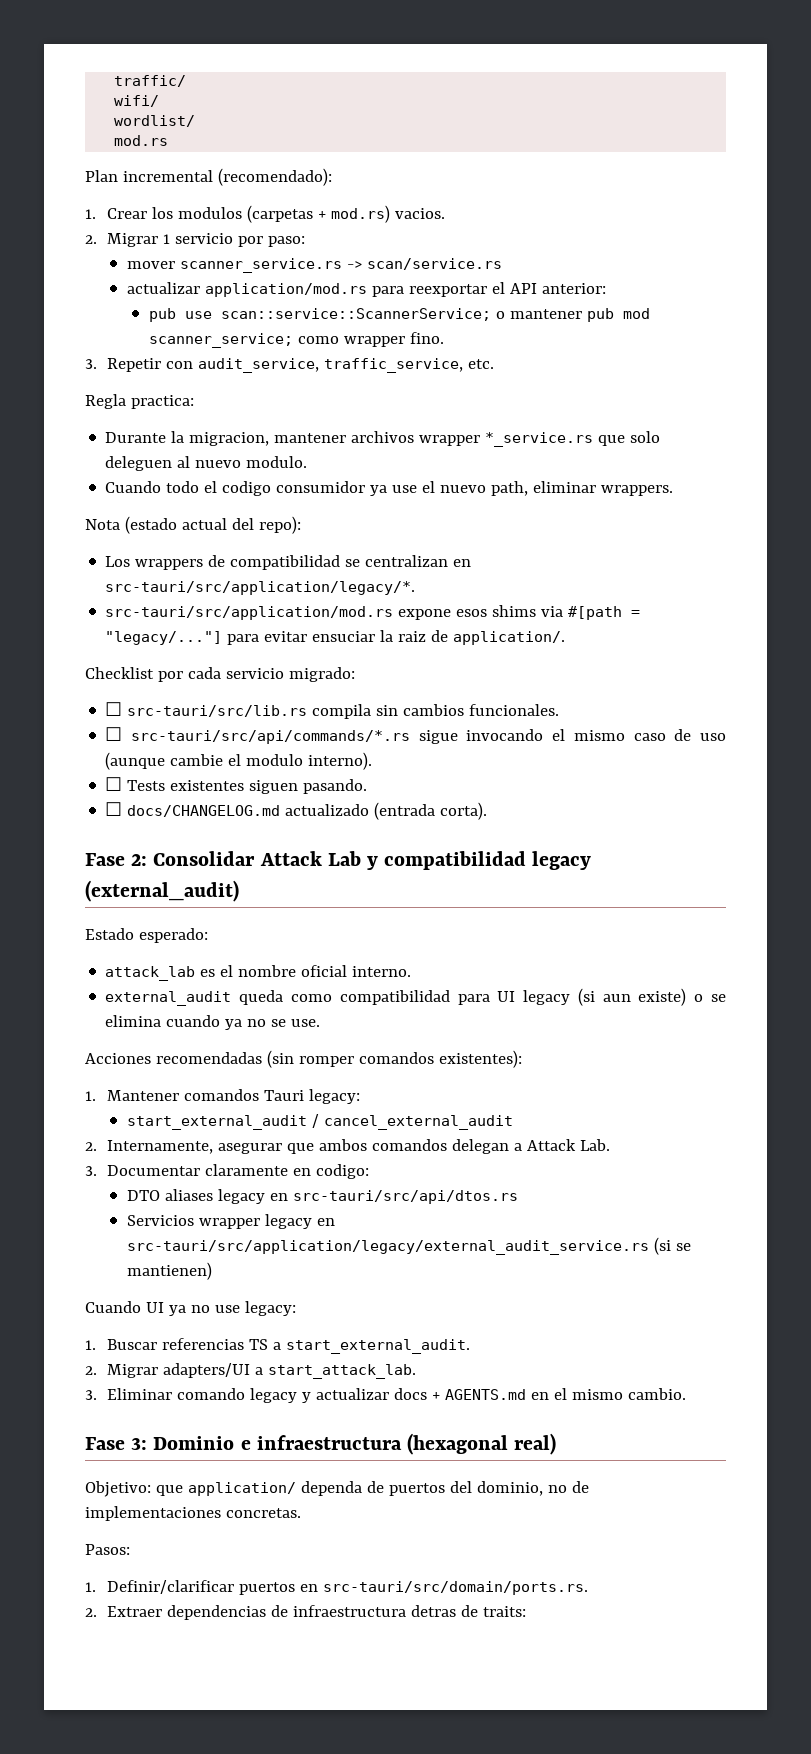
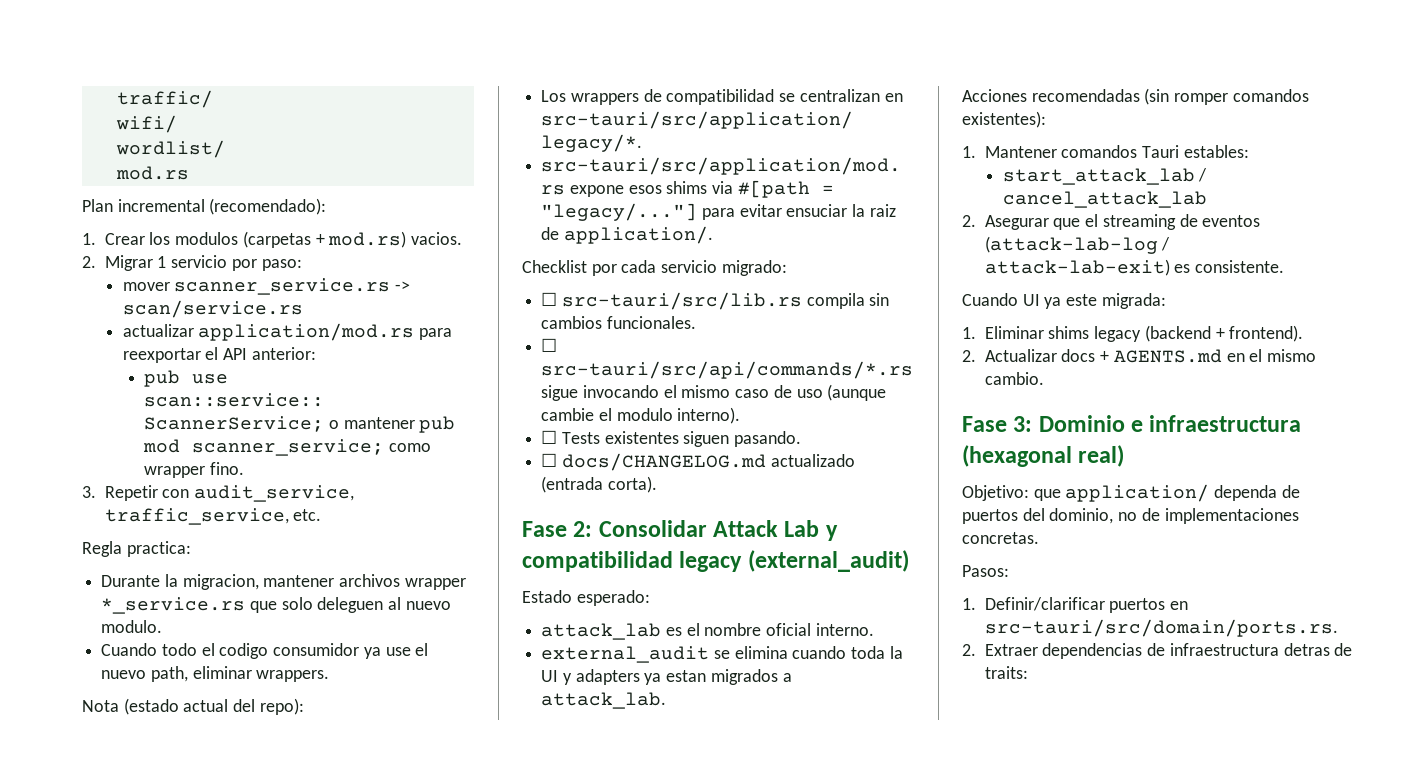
- external_audit queda como compatibilidad para UI legacy (si aun existe) o se elimina cuando ya no se use.
+ external_audit se elimina cuando toda la UI y adapters ya estan migrados a attack_lab.
- 1. Mantener comandos Tauri legacy:
- start_external_audit / cancel_external_audit
- 2. Internamente, asegurar que ambos comandos delegan a Attack Lab.
- 3. Documentar claramente en codigo:
- DTO aliases legacy en src-tauri/src/api/dtos.rs
- Servicios wrapper legacy en src-tauri/src/application/legacy/external_audit_service.rs (si se mantienen)
- Cuando UI ya no use legacy:
- 1. Buscar referencias TS a start_external_audit.
- 2. Migrar adapters/UI a start_attack_lab.
- 3. Eliminar comando legacy y actualizar docs + AGENTS.md en el mismo cambio.
+ 1. Mantener comandos Tauri estables:
+ start_attack_lab / cancel_attack_lab
+ 2. Asegurar que el streaming de eventos (attack-lab-log / attack-lab-exit) es consistente.
+ Cuando UI ya este migrada:
+ 1. Eliminar shims legacy (backend + frontend).
+ 2. Actualizar docs + AGENTS.md en el mismo cambio.

